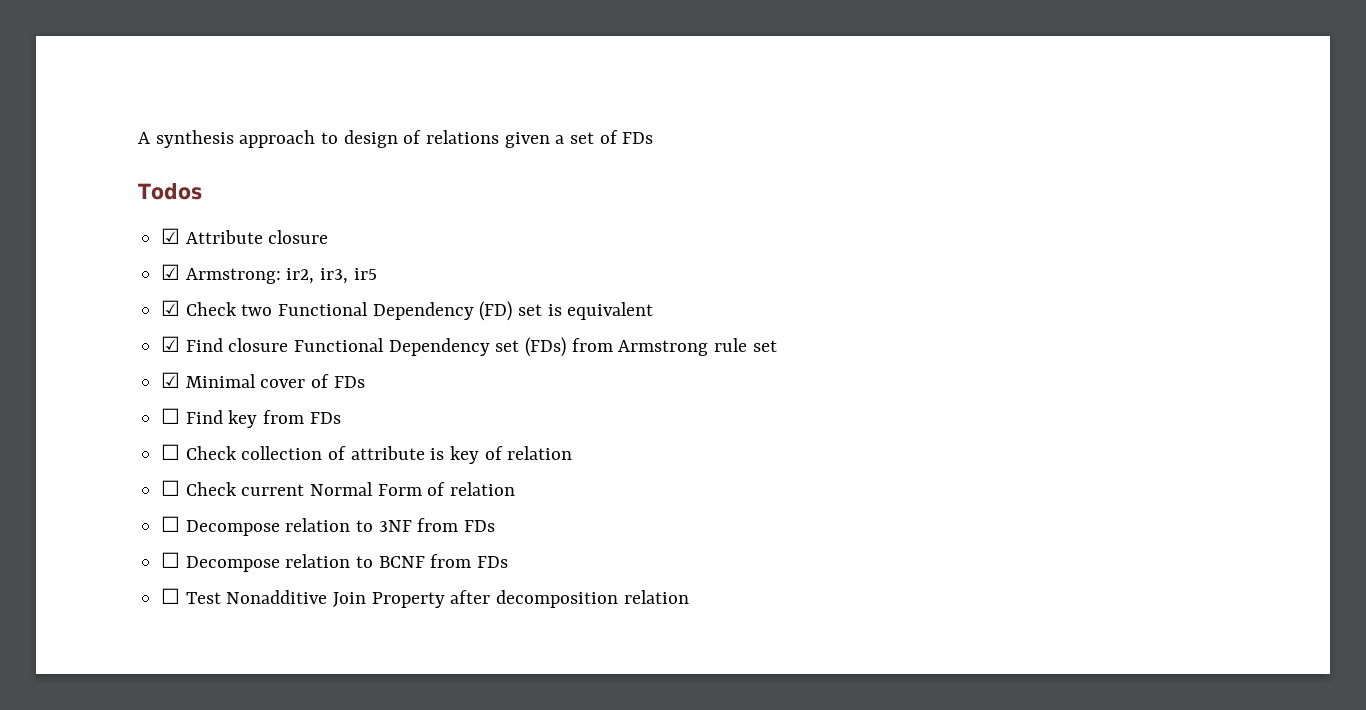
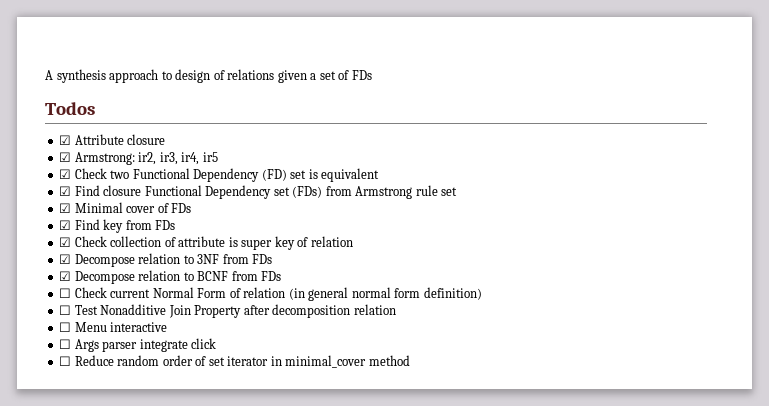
- ☑ Armstrong: ir2, ir3, ir5
+ ☑ Armstrong: ir2, ir3, ir4, ir5
- ☐ Find key from FDs
+ ☑ Find key from FDs
- ☐ Check collection of attribute is key of relation
+ ☑ Check collection of attribute is super key of relation
+ ☑ Decompose relation to 3NF from FDs
+ ☑ Decompose relation to BCNF from FDs
- ☐ Check current Normal Form of relation
- ☐ Decompose relation to 3NF from FDs
- ☐ Decompose relation to BCNF from FDs
+ ☐ Check current Normal Form of relation (in general normal form definition)
+ ☐ Menu interactive
+ ☐ Args parser integrate click
+ ☐ Reduce random order of set iterator in minimal_cover method

